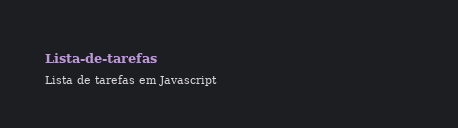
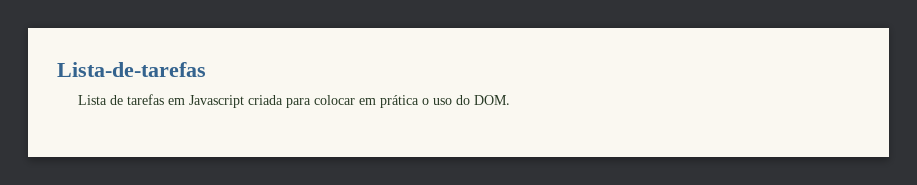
- Lista de tarefas em Javascript
+ Lista de tarefas em Javascript criada para colocar em prática o uso do DOM.

